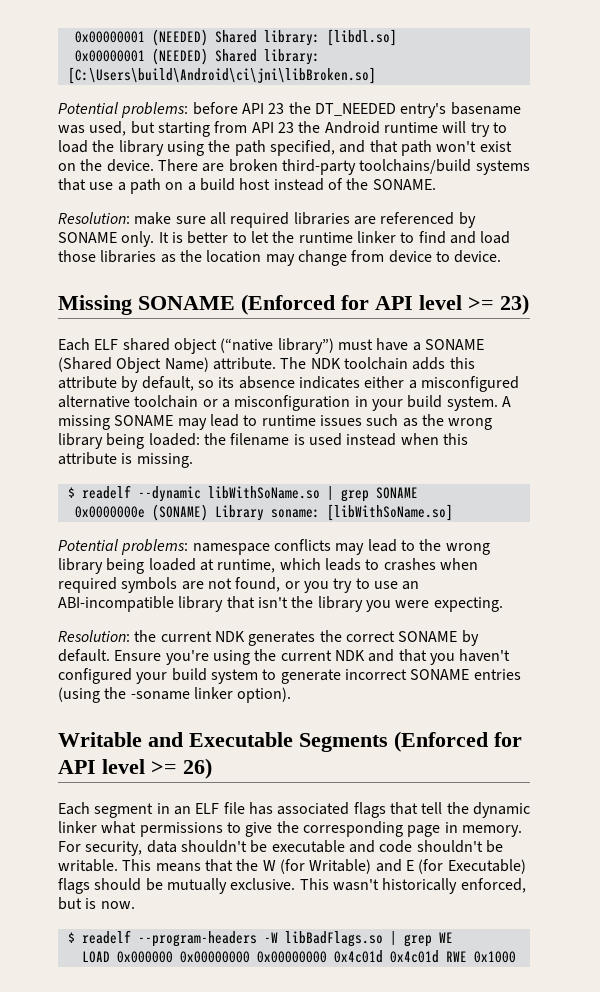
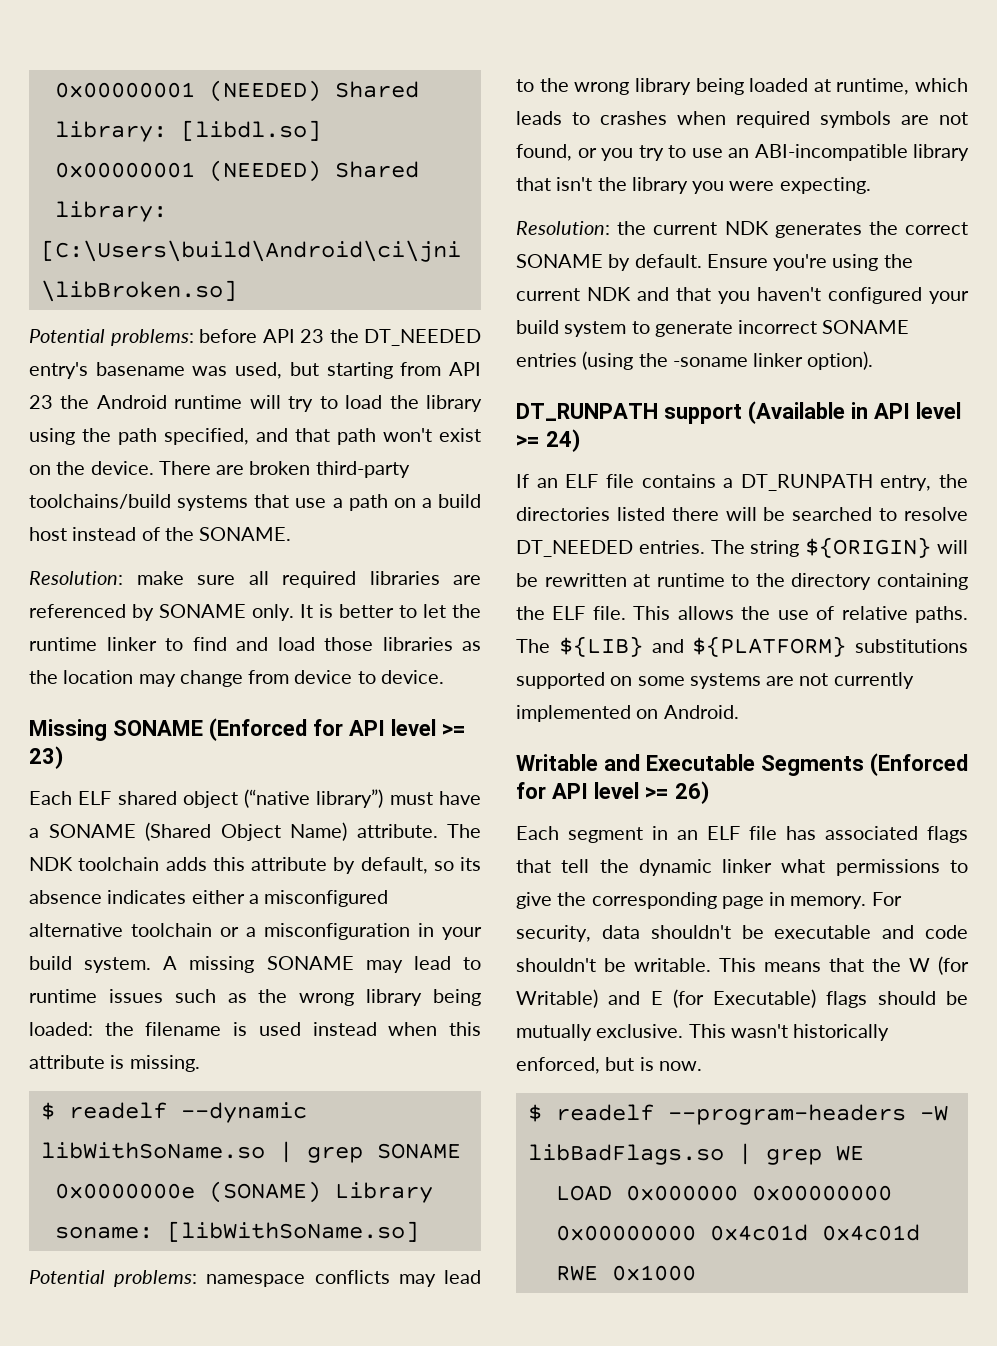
+ DT_RUNPATH support (Available in API level >= 24)
+ If an ELF file contains a DT_RUNPATH entry, the directories listed there will be searched to resolve DT_NEEDED entries. The string ${ORIGIN} will be rewritten at runtime to the directory containing the ELF file. This allows the use of relative paths. The ${LIB} and ${PLATFORM} substitutions supported on some systems are not currently implemented on Android.

